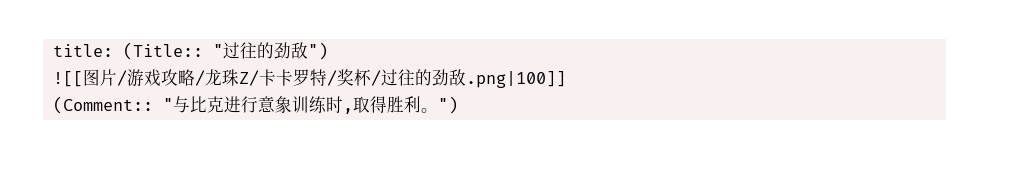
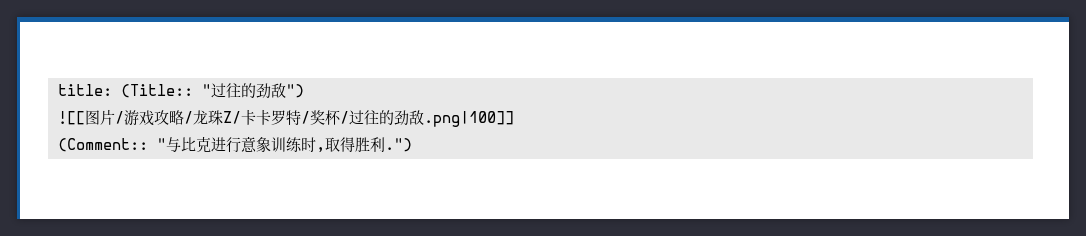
- (Comment:: "与比克进行意象训练时,取得胜利。")
+ (Comment:: "与比克进行意象训练时,取得胜利.")

